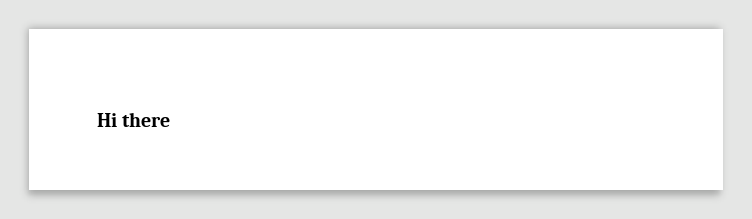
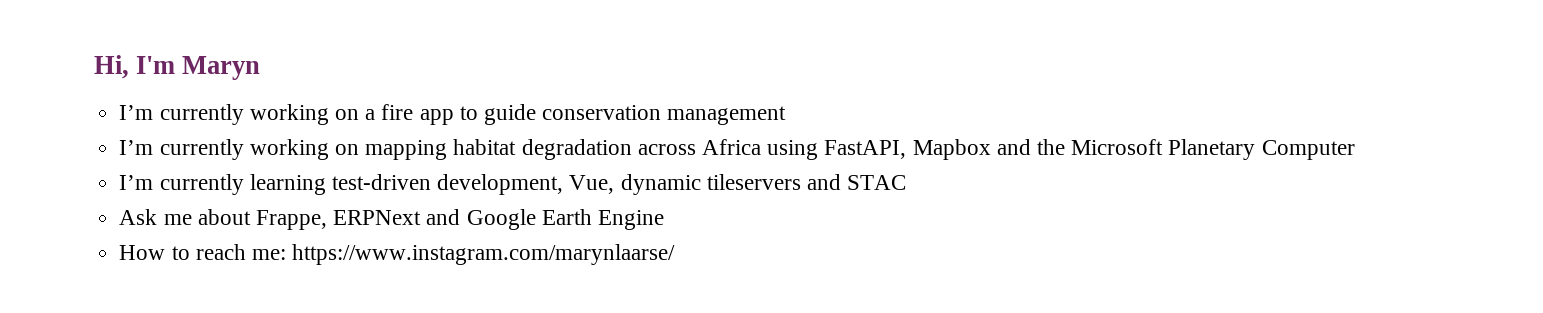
- Hi there
+ Hi, I'm Maryn
+ I’m currently working on a fire app to guide conservation management
+ I’m currently working on mapping habitat degradation across Africa using FastAPI, Mapbox and the Microsoft Planetary Computer
+ I’m currently learning test-driven development, Vue, dynamic tileservers and STAC
+ Ask me about Frappe, ERPNext and Google Earth Engine
+ How to reach me: https://www.instagram.com/marynlaarse/

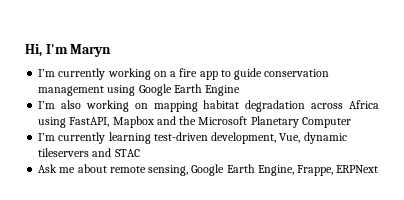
- I’m currently working on a fire app to guide conservation management
- I’m currently working on mapping habitat degradation across Africa using FastAPI, Mapbox and the Microsoft Planetary Computer
+ I’m currently working on a fire app to guide conservation management using Google Earth Engine
+ I’m also working on mapping habitat degradation across Africa using FastAPI, Mapbox and the Microsoft Planetary Computer
- Ask me about Frappe, ERPNext and Google Earth Engine
- How to reach me: https://www.instagram.com/marynlaarse/
+ Ask me about remote sensing, Google Earth Engine, Frappe, ERPNext

